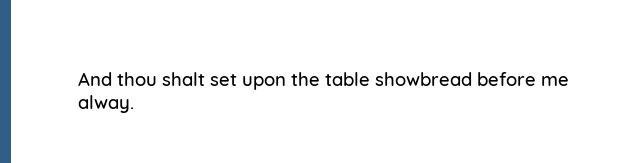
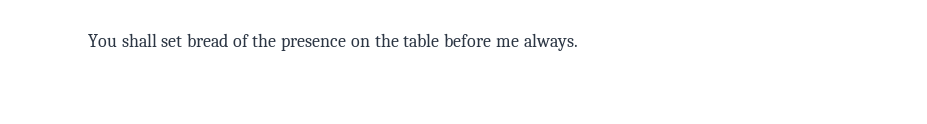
- And thou shalt set upon the table showbread before me alway.
+ You shall set bread of the presence on the table before me always.

